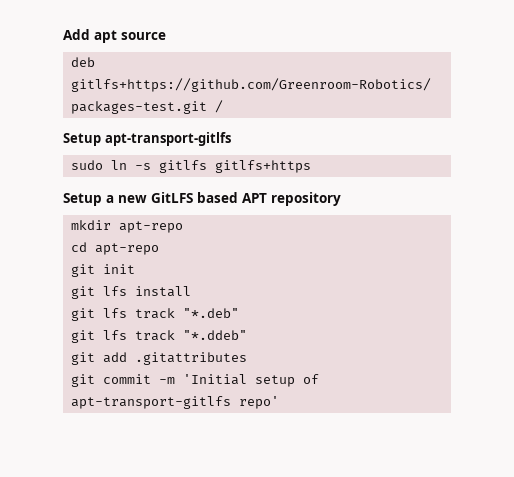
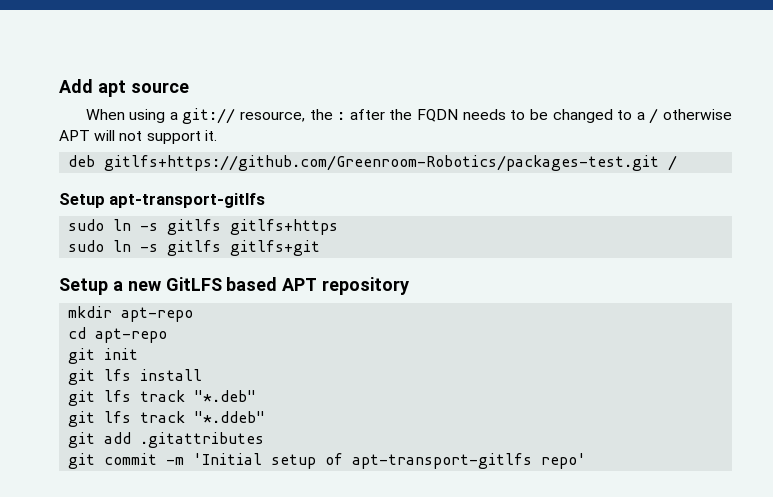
+ When using a git:// resource, the : after the FQDN needs to be changed to a / otherwise APT will not support it.
+ sudo ln -s gitlfs gitlfs+git

